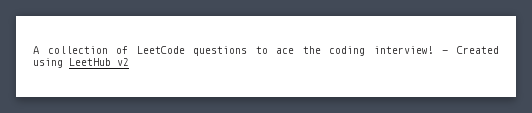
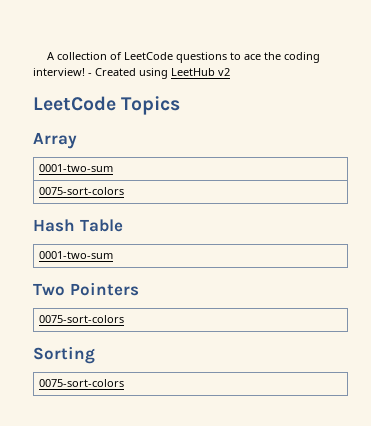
+ LeetCode Topics
+ Array
+ 0001-two-sum
+ 0075-sort-colors
+ Hash Table
+ 0001-two-sum
+ Two Pointers
+ 0075-sort-colors
+ Sorting
+ 0075-sort-colors

